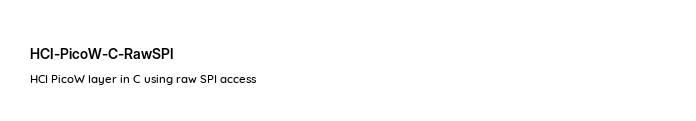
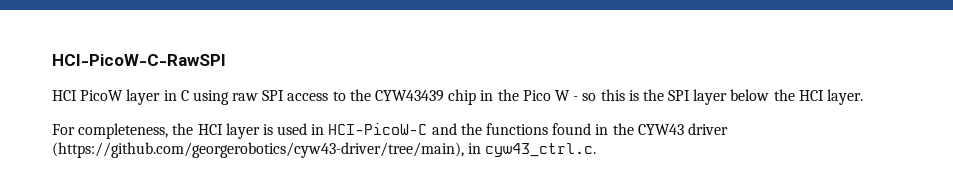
- HCI PicoW layer in C using raw SPI access
+ HCI PicoW layer in C using raw SPI access to the CYW43439 chip in the Pico W - so this is the SPI layer below the HCI layer.
+ For completeness, the HCI layer is used in HCI-PicoW-C and the functions found in the CYW43 driver (https://github.com/georgerobotics/cyw43-driver/tree/main), in cyw43_ctrl.c.

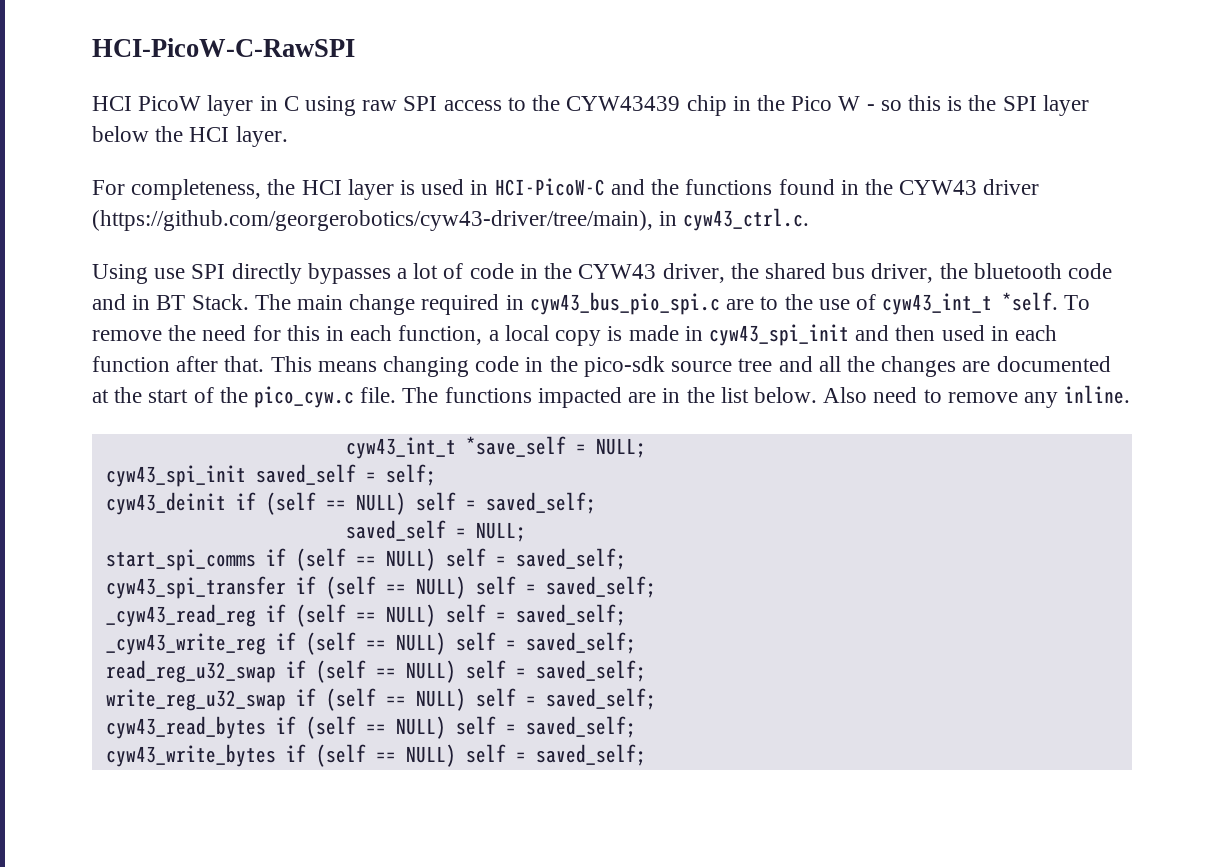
+ Using use SPI directly bypasses a lot of code in the CYW43 driver, the shared bus driver, the bluetooth code and in BT Stack. The main change required in cyw43_bus_pio_spi.c are to the use of cyw43_int_t *self. To remove the need for this in each function, a local copy is made in cyw43_spi_init and then used in each function after that. This means changing code in the pico-sdk source tree and all the changes are documented at the start of the pico_cyw.c file. The functions impacted are in the list below. Also need to remove any inline.
+ cyw43_int_t *save_self = NULL;
+ cyw43_spi_init saved_self = self;
+ cyw43_deinit if (self == NULL) self = saved_self;
+ saved_self = NULL;
+ start_spi_comms if (self == NULL) self = saved_self;
+ cyw43_spi_transfer if (self == NULL) self = saved_self;
+ _cyw43_read_reg if (self == NULL) self = saved_self;
+ _cyw43_write_reg if (self == NULL) self = saved_self;
+ read_reg_u32_swap if (self == NULL) self = saved_self;
+ write_reg_u32_swap if (self == NULL) self = saved_self;
+ cyw43_read_bytes if (self == NULL) self = saved_self;
+ cyw43_write_bytes if (self == NULL) self = saved_self;

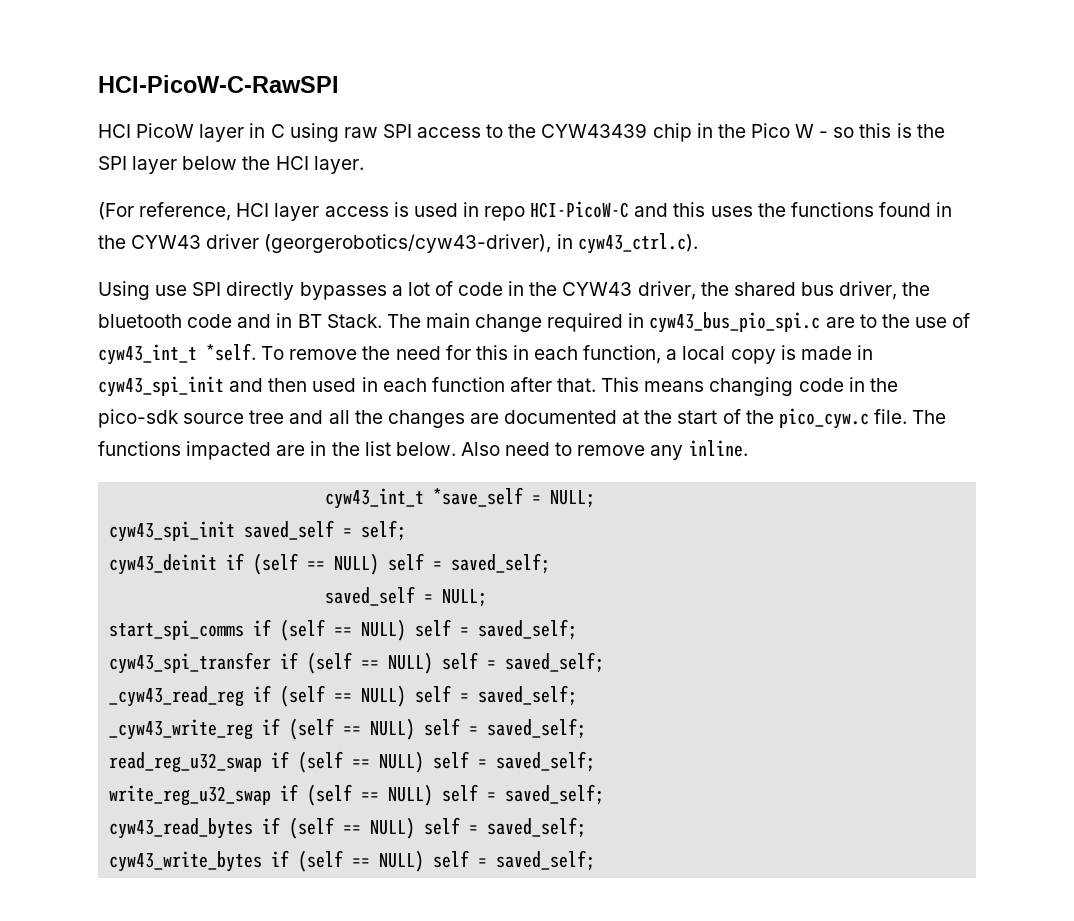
- For completeness, the HCI layer is used in HCI-PicoW-C and the functions found in the CYW43 driver (https://github.com/georgerobotics/cyw43-driver/tree/main), in cyw43_ctrl.c.
+ (For reference, HCI layer access is used in repo HCI-PicoW-C and this uses the functions found in the CYW43 driver (georgerobotics/cyw43-driver), in cyw43_ctrl.c).

